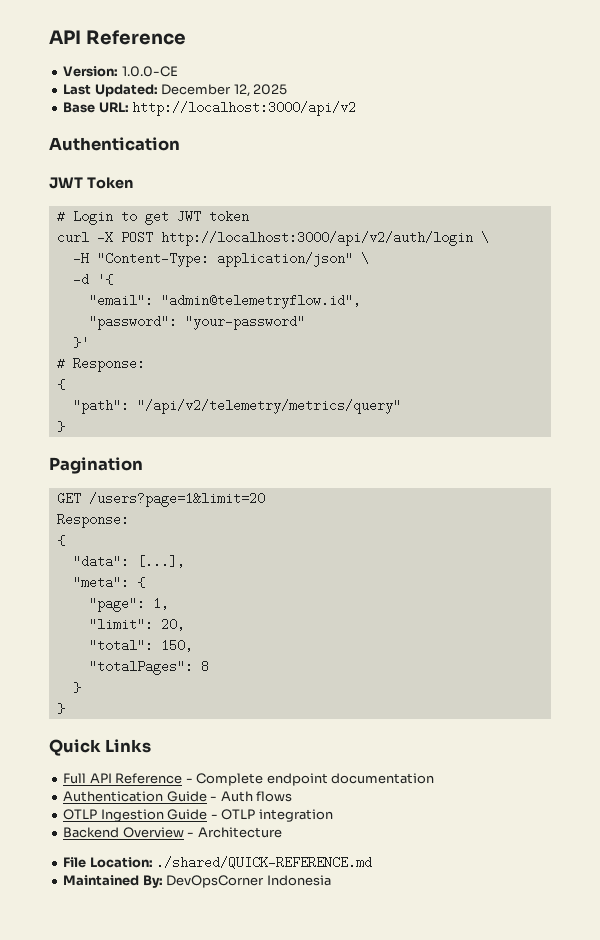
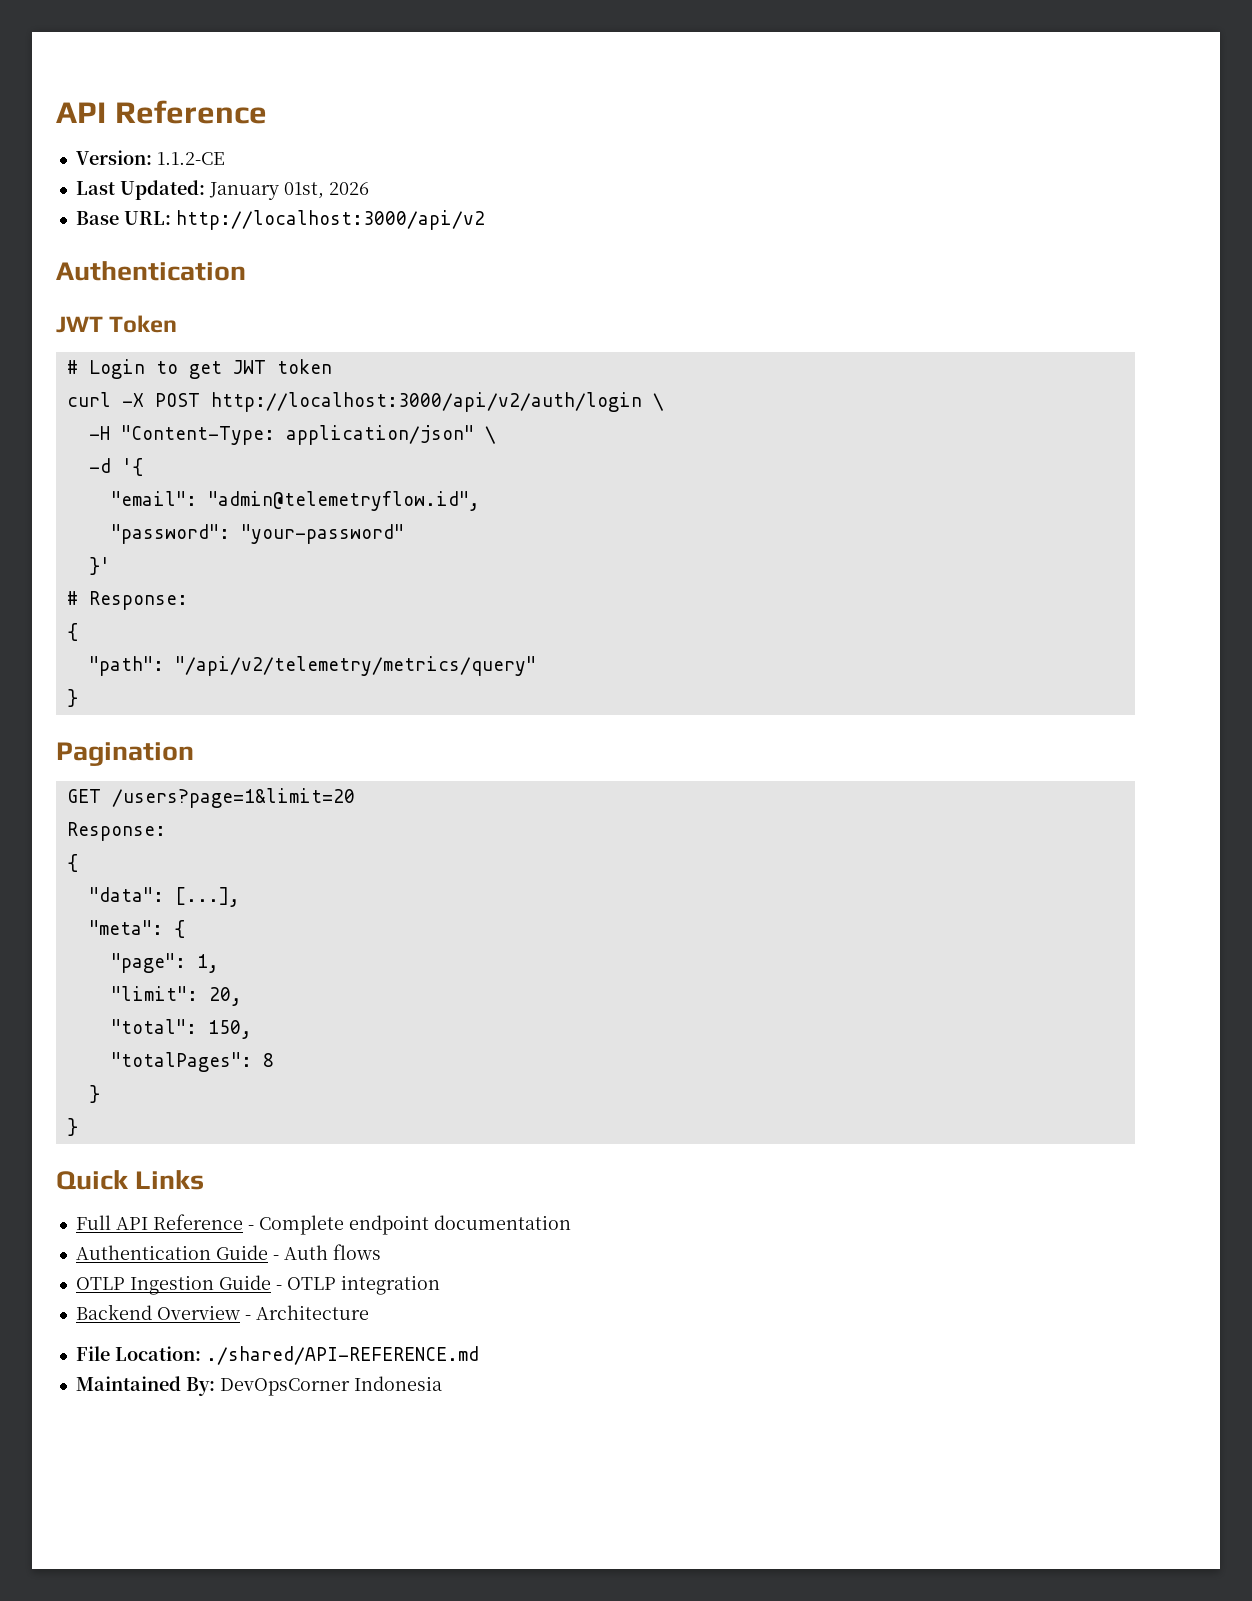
- Version: 1.0.0-CE
+ Version: 1.1.2-CE
- Last Updated: December 12, 2025
+ Last Updated: January 01st, 2026
- File Location: ./shared/QUICK-REFERENCE.md
+ File Location: ./shared/API-REFERENCE.md

